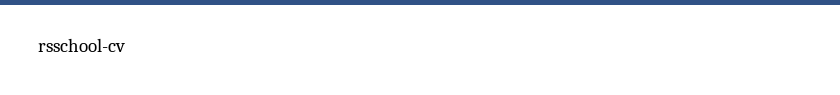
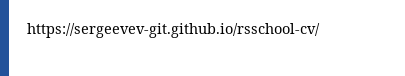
- rsschool-cv
+ https://sergeevev-git.github.io/rsschool-cv/

